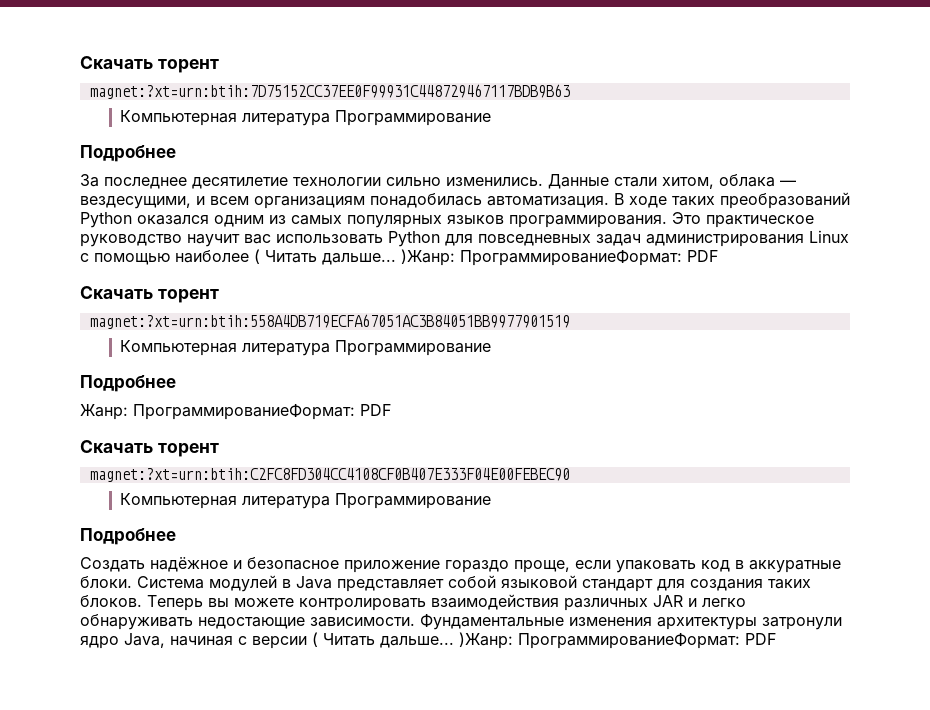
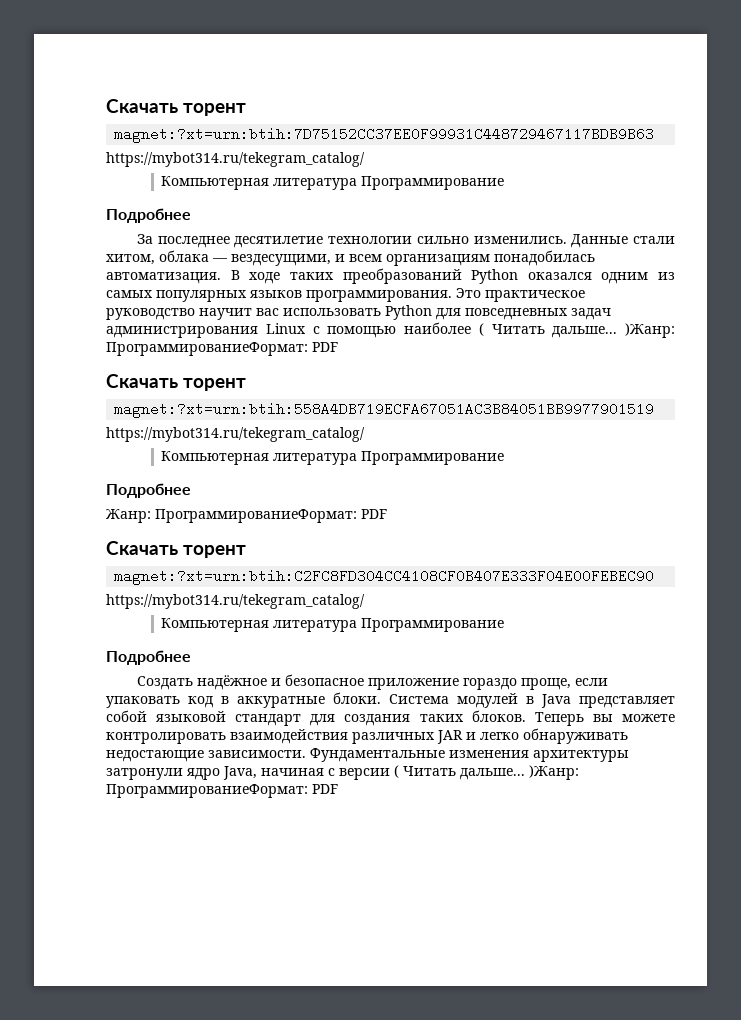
  magnet:?xt=urn:btih:7D75152CC37EE0F99931C448729467117BDB9B63
+ https://mybot314.ru/tekegram_catalog/
  magnet:?xt=urn:btih:558A4DB719ECFA67051AC3B84051BB9977901519
+ https://mybot314.ru/tekegram_catalog/
  magnet:?xt=urn:btih:C2FC8FD304CC4108CF0B407E333F04E00FEBEC90
+ https://mybot314.ru/tekegram_catalog/

